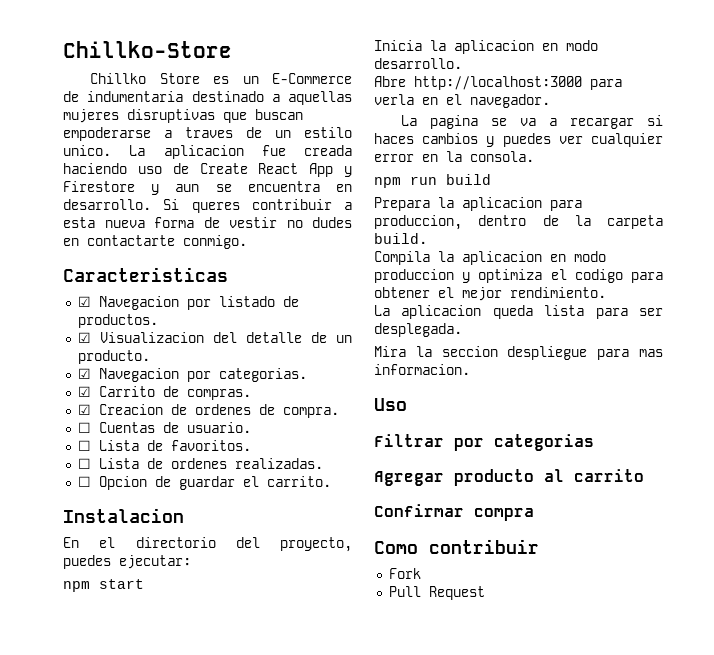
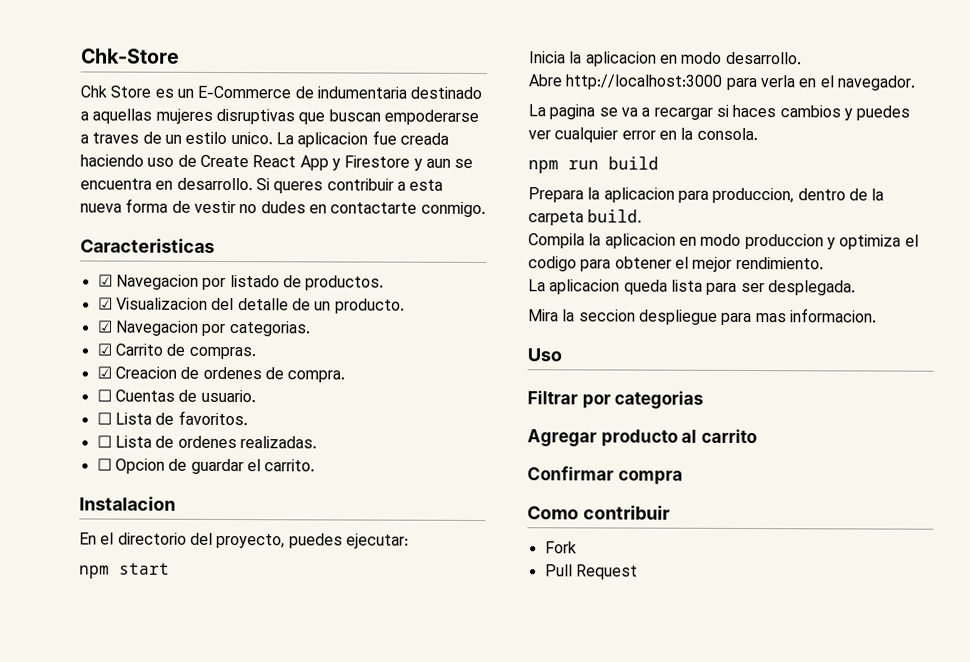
- Chillko-Store
- Chillko Store es un E-Commerce de indumentaria destinado a aquellas mujeres disruptivas que buscan empoderarse a traves de un estilo unico.
+ Chk-Store
+ Chk Store es un E-Commerce de indumentaria destinado a aquellas mujeres disruptivas que buscan empoderarse a traves de un estilo unico.

